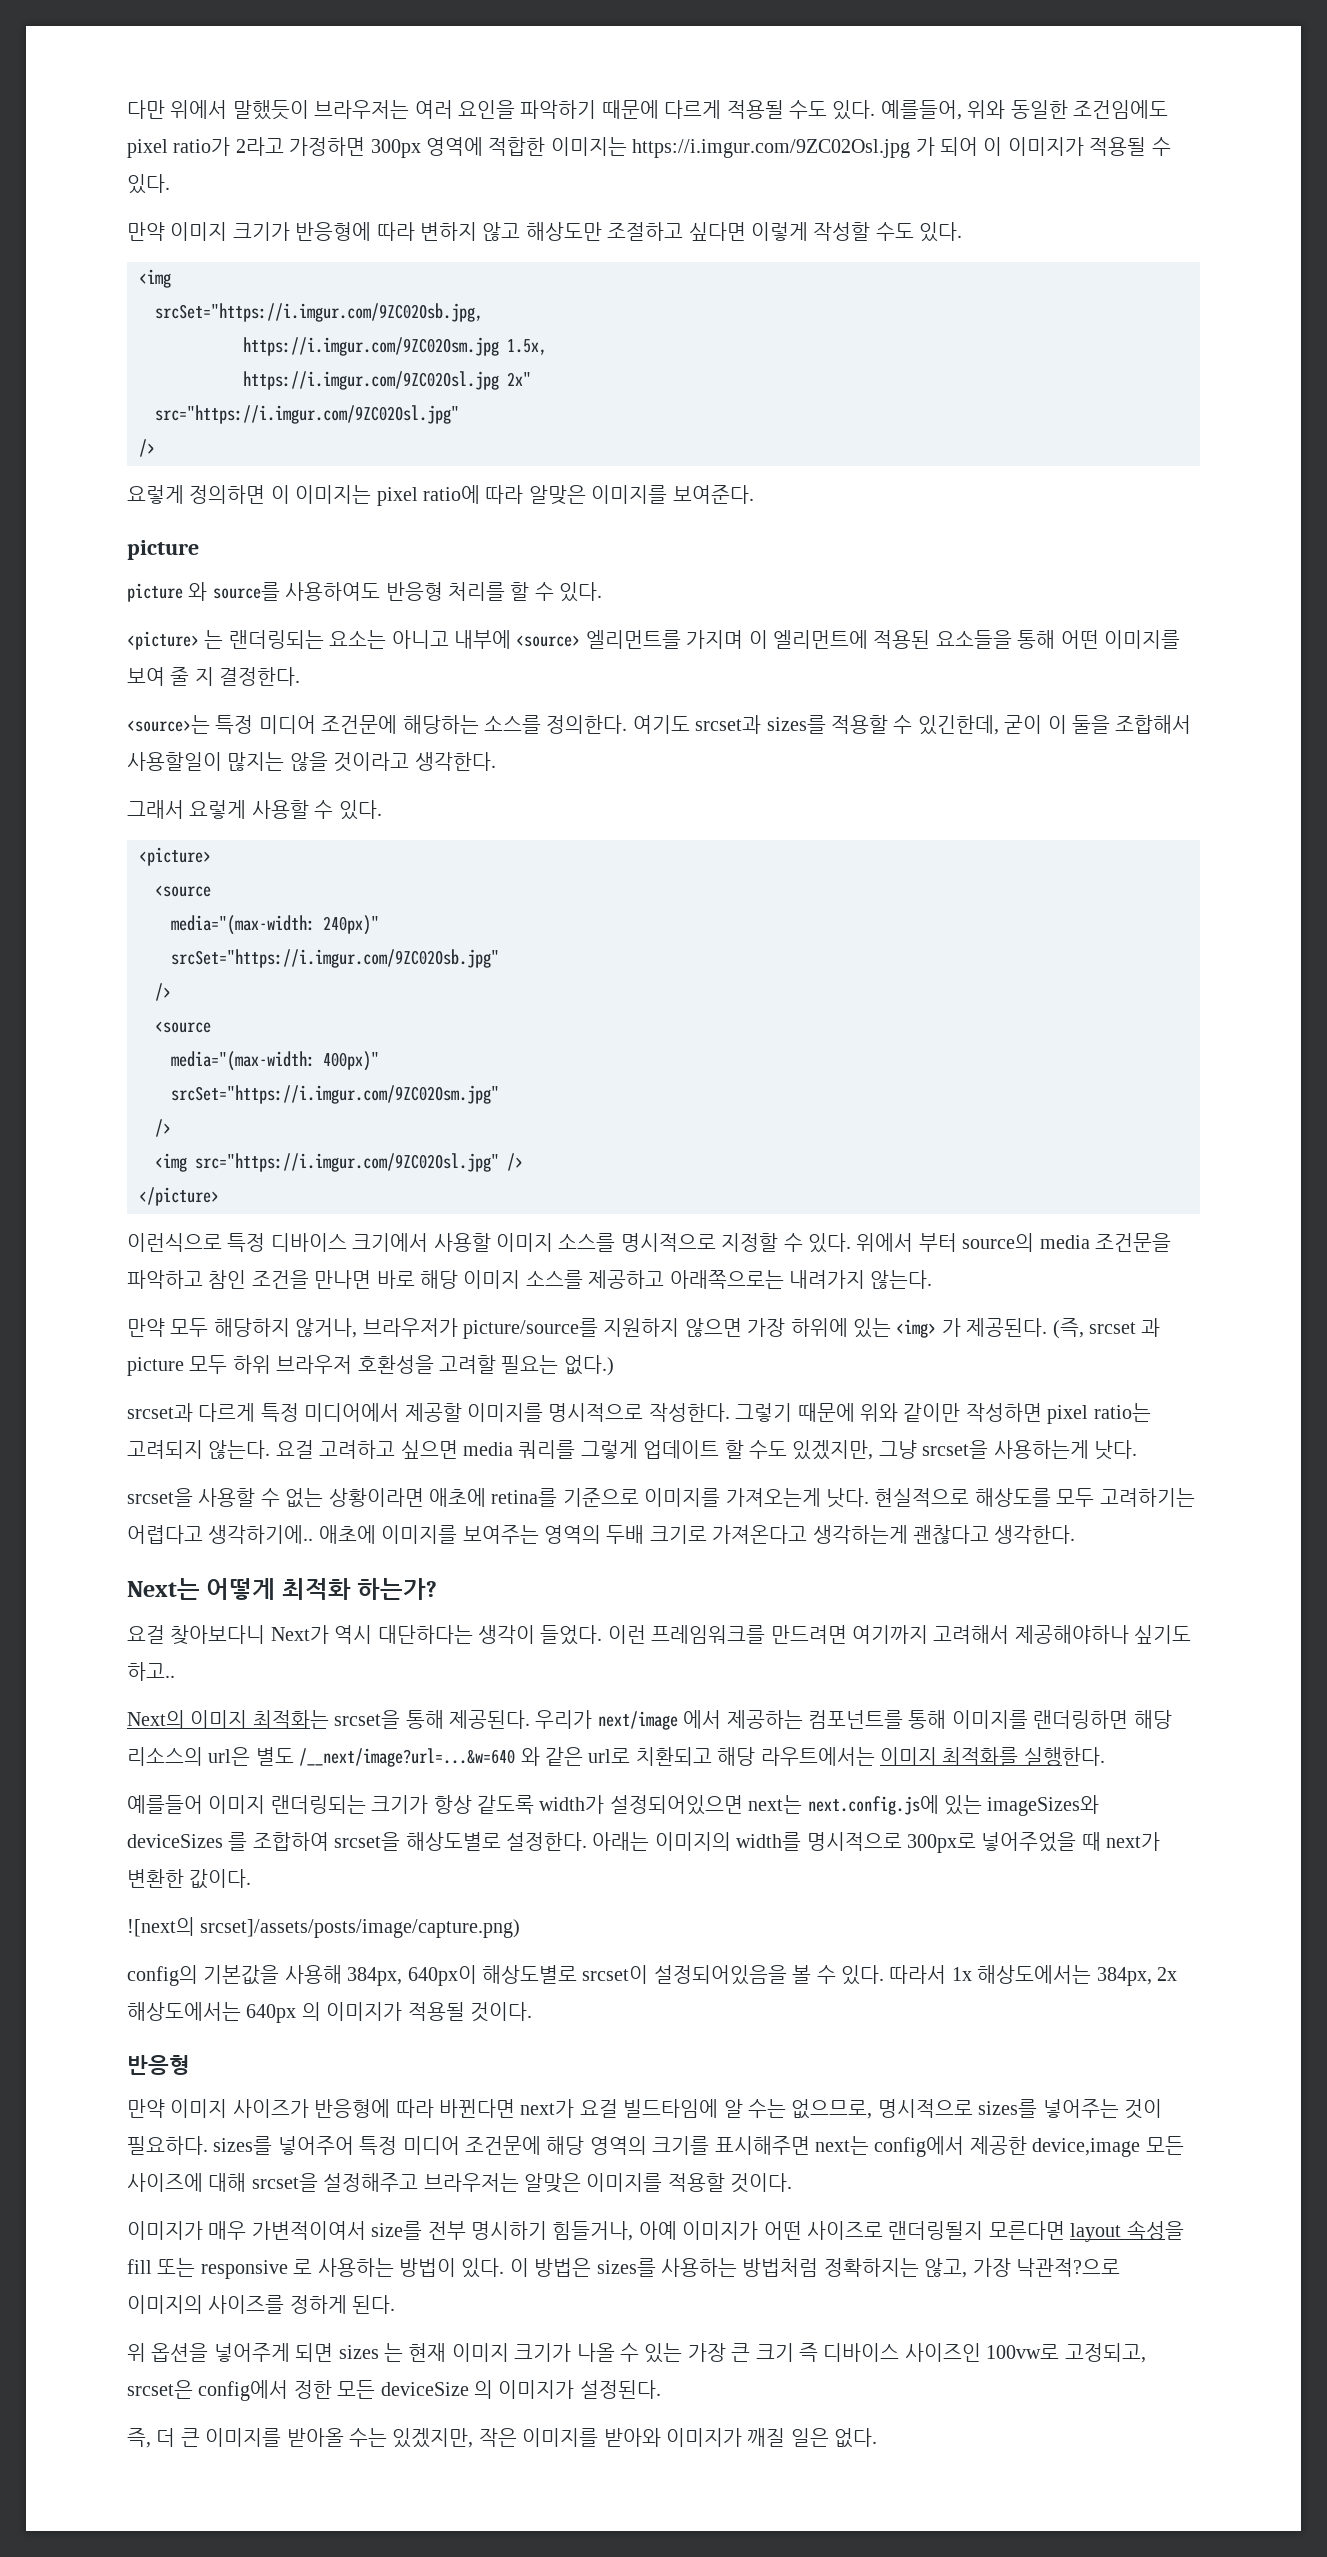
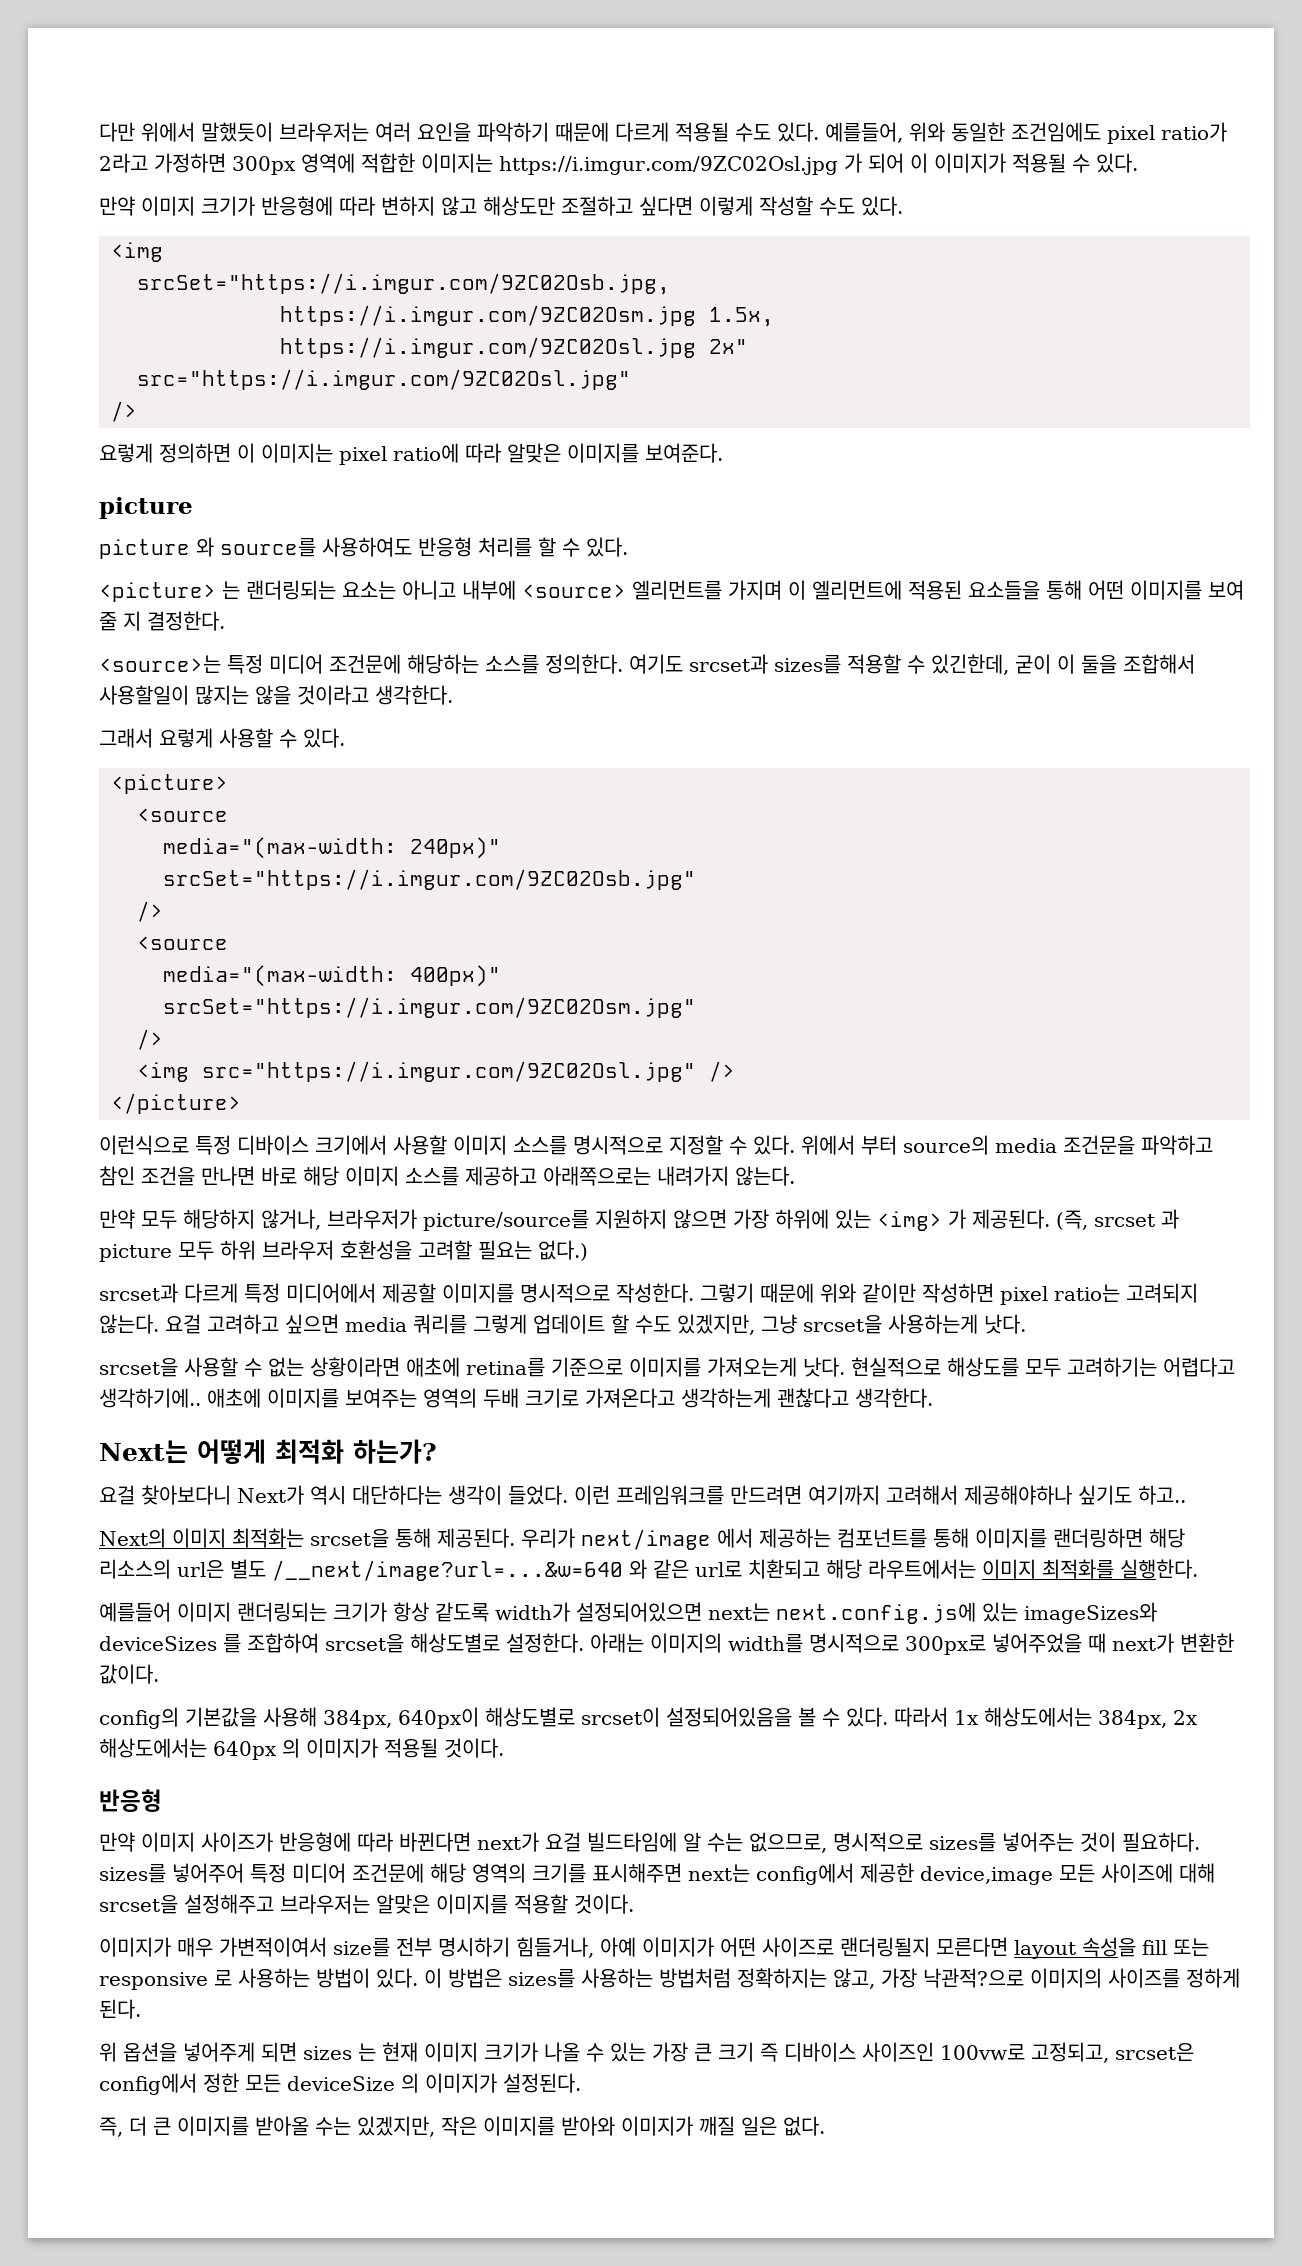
- ![next의 srcset]/assets/posts/image/capture.png)

